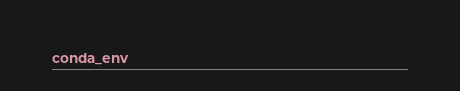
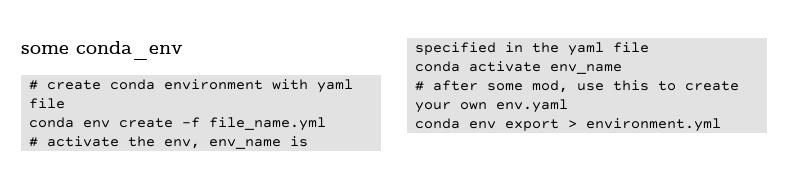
- conda_env
+ some conda_env
+ # create conda environment with yaml file
+ conda env create -f file_name.yml
+ # activate the env, env_name is specified in the yaml file
+ conda activate env_name
+ # after some mod, use this to create your own env.yaml
+ conda env export > environment.yml

